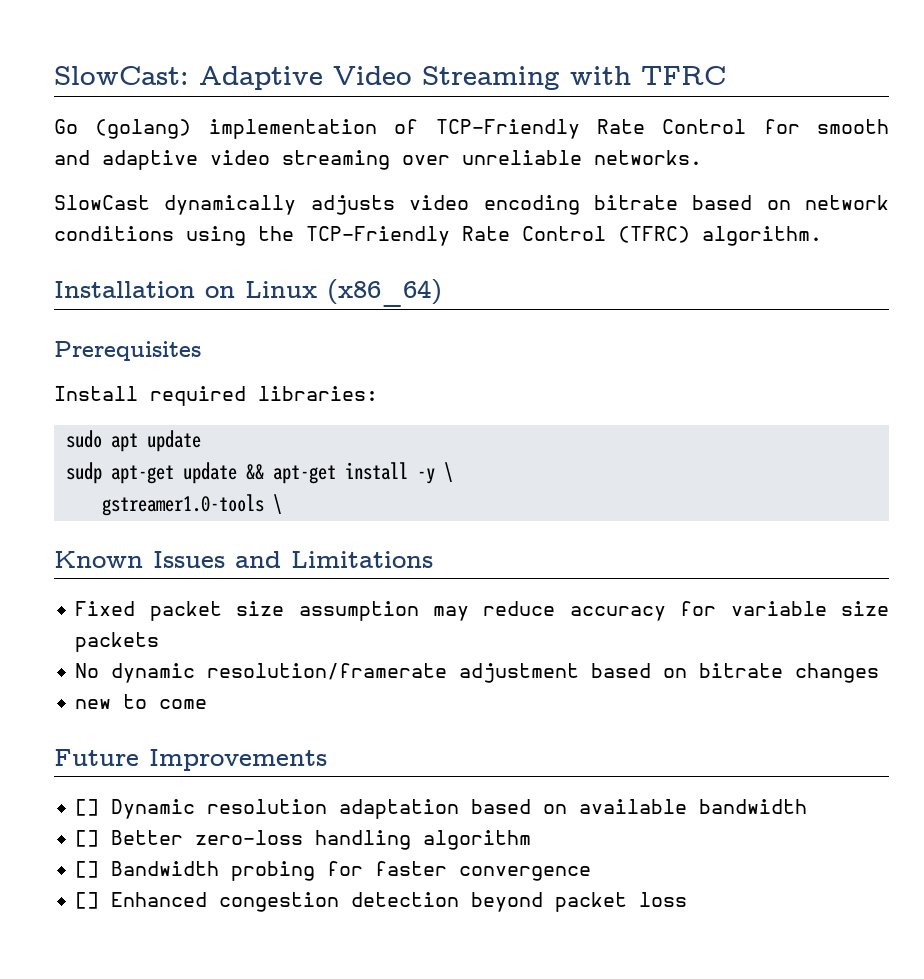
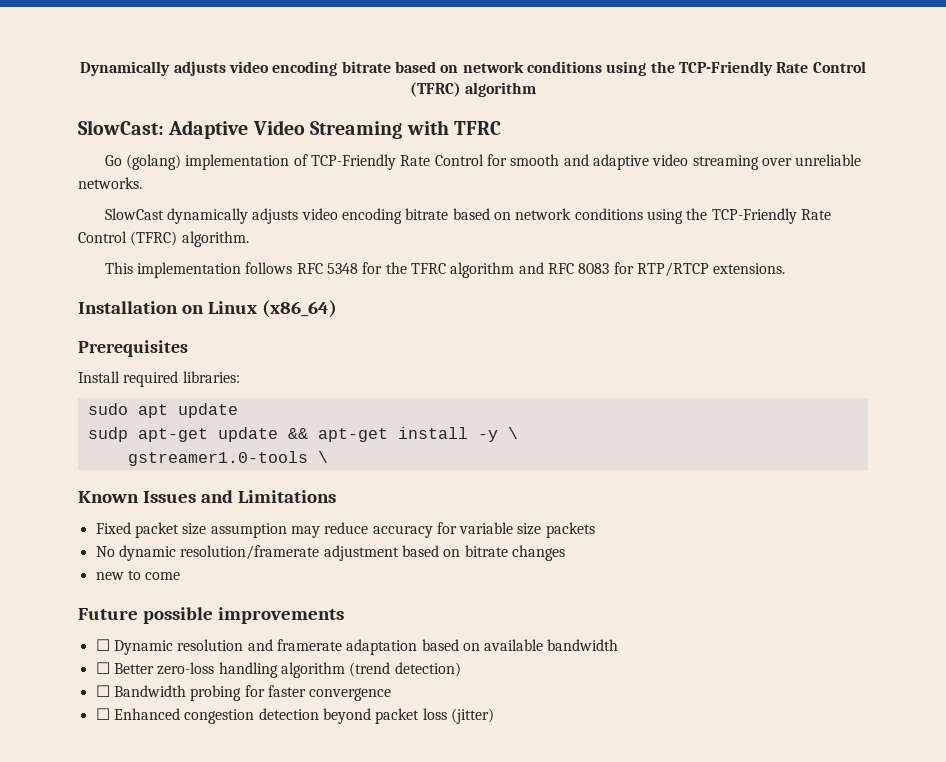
+ Dynamically adjusts video encoding bitrate based on network conditions using the TCP-Friendly Rate Control (TFRC) algorithm
+ This implementation follows RFC 5348 for the TFRC algorithm and RFC 8083 for RTP/RTCP extensions.
- Future Improvements
- [] Dynamic resolution adaptation based on available bandwidth
+ Future possible improvements
+ ☐ Dynamic resolution and framerate adaptation based on available bandwidth
- [] Better zero-loss handling algorithm
- [] Bandwidth probing for faster convergence
+ ☐ Better zero-loss handling algorithm (trend detection)
+ ☐ Bandwidth probing for faster convergence
- [] Enhanced congestion detection beyond packet loss
+ ☐ Enhanced congestion detection beyond packet loss (jitter)

